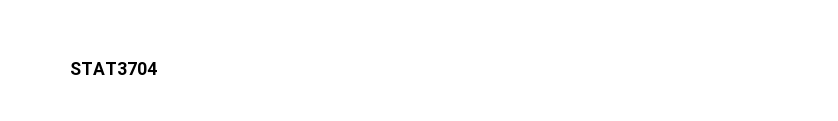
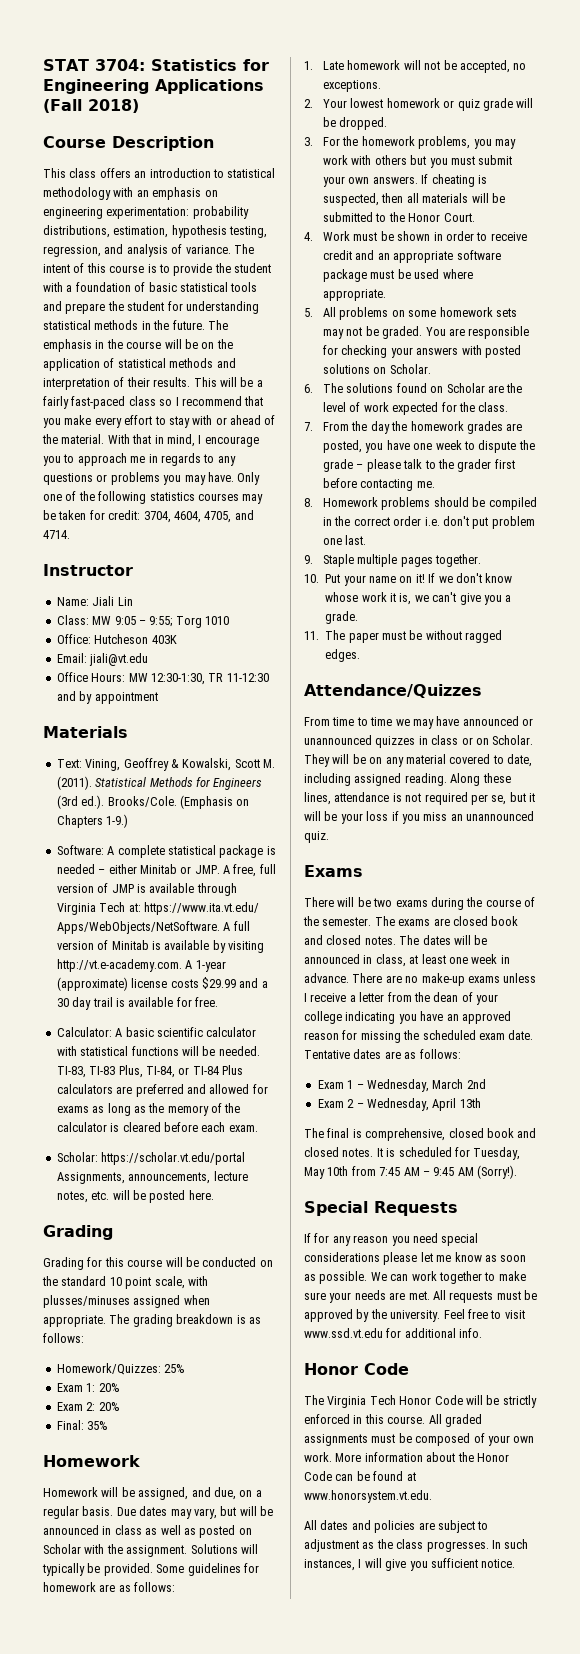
- STAT3704
+ STAT 3704: Statistics for Engineering Applications (Fall 2018)
+ Course Description
+ This class offers an introduction to statistical methodology with an emphasis on engineering experimentation: probability distributions, estimation, hypothesis testing, regression, and analysis of variance. The intent of this course is to provide the student with a foundation of basic statistical tools and prepare the student for understanding statistical methods in the future. The emphasis in the course will be on the application of statistical methods and interpretation of their results. This will be a fairly fast-paced class so I recommend that you make every effort to stay with or ahead of the material. With that in mind, I encourage you to approach me in regards to any questions or problems you may have. Only one of the following statistics courses may be taken for credit: 3704, 4604, 4705, and 4714.
+ Instructor
+ Name: Jiali Lin
+ Class: MW 9:05 – 9:55; Torg 1010
+ Office: Hutcheson 403K
+ Email: jiali@vt.edu
+ Office Hours: MW 12:30-1:30, TR 11-12:30 and by appointment
+ Materials
+ Text: Vining, Geoffrey & Kowalski, Scott M. (2011). Statistical Methods for Engineers (3rd ed.). Brooks/Cole. (Emphasis on Chapters 1-9.)
+ Software: A complete statistical package is needed – either Minitab or JMP. A free, full version of JMP is available through Virginia Tech at: https://www.ita.vt.edu/ Apps/WebObjects/NetSoftware. A full version of Minitab is available by visiting http://vt.e-academy.com. A 1-year (approximate) license costs $29.99 and a 30 day trail is available for free.
+ Calculator: A basic scientific calculator with statistical functions will be needed. TI-83, TI-83 Plus, TI-84, or TI-84 Plus calculators are preferred and allowed for exams as long as the memory of the calculator is cleared before each exam.
+ Scholar: https://scholar.vt.edu/portal Assignments, announcements, lecture notes, etc. will be posted here.
+ Grading
+ Grading for this course will be conducted on the standard 10 point scale, with plusses/minuses assigned when appropriate. The grading breakdown is as follows:
+ Homework/Quizzes: 25%
+ Exam 1: 20%
+ Exam 2: 20%
+ Final: 35%
+ Homework
+ Homework will be assigned, and due, on a regular basis. Due dates may vary, but will be announced in class as well as posted on Scholar with the assignment. Solutions will typically be provided. Some guidelines for homework are as follows:
+ 1. Late homework will not be accepted, no exceptions.
+ 2. Your lowest homework or quiz grade will be dropped.
+ 3. For the homework problems, you may work with others but you must submit your own answers. If cheating is suspected, then all materials will be submitted to the Honor Court.
+ 4. Work must be shown in order to receive credit and an appropriate software package must be used where appropriate.
+ 5. All problems on some homework sets may not be graded. You are responsible for checking your answers with posted solutions on Scholar.
+ 6. The solutions found on Scholar are the level of work expected for the class.
+ 7. From the day the homework grades are posted, you have one week to dispute the grade – please talk to the grader first before contacting me.
+ 8. Homework problems should be compiled in the correct order i.e. don't put problem one last.
+ 9. Staple multiple pages together.
+ 10. Put your name on it! If we don't know whose work it is, we can't give you a grade.
+ 11. The paper must be without ragged edges.
+ Attendance/Quizzes
+ From time to time we may have announced or unannounced quizzes in class or on Scholar. They will be on any material covered to date, including assigned reading. Along these lines, attendance is not required per se, but it will be your loss if you miss an unannounced quiz.
+ Exams
+ There will be two exams during the course of the semester. The exams are closed book and closed notes. The dates will be announced in class, at least one week in advance. There are no make-up exams unless I receive a letter from the dean of your college indicating you have an approved reason for missing the scheduled exam date. Tentative dates are as follows:
+ Exam 1 – Wednesday, March 2nd
+ Exam 2 – Wednesday, April 13th
+ The final is comprehensive, closed book and closed notes. It is scheduled for Tuesday, May 10th from 7:45 AM – 9:45 AM (Sorry!).
+ Special Requests
+ If for any reason you need special considerations please let me know as soon as possible. We can work together to make sure your needs are met. All requests must be approved by the university. Feel free to visit www.ssd.vt.edu for additional info.
+ Honor Code
+ The Virginia Tech Honor Code will be strictly enforced in this course. All graded assignments must be composed of your own work. More information about the Honor Code can be found at www.honorsystem.vt.edu.
+ All dates and policies are subject to adjustment as the class progresses. In such instances, I will give you sufficient notice.

